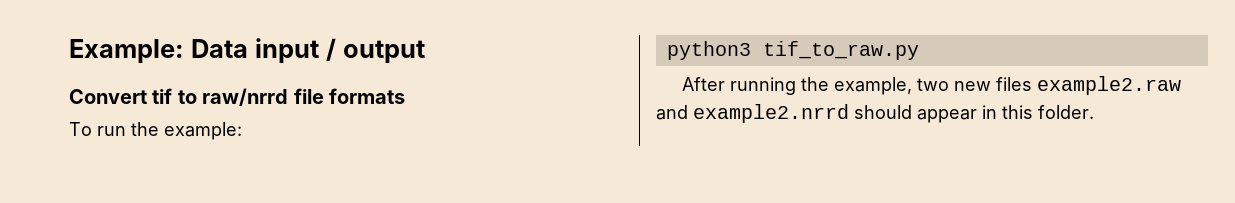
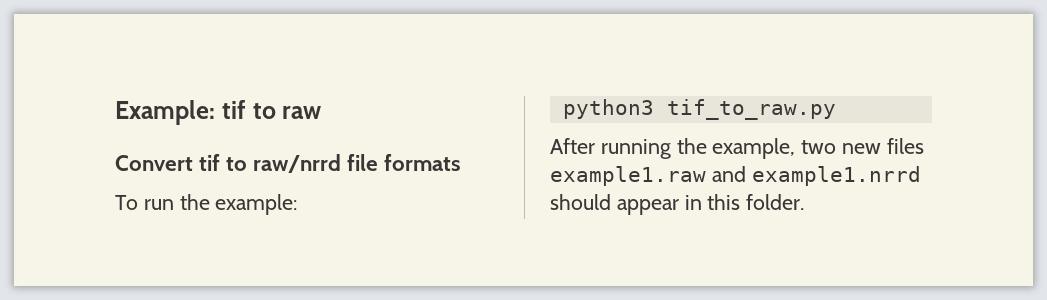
- Example: Data input / output
+ Example: tif to raw
- After running the example, two new files example2.raw and example2.nrrd should appear in this folder.
+ After running the example, two new files example1.raw and example1.nrrd should appear in this folder.

